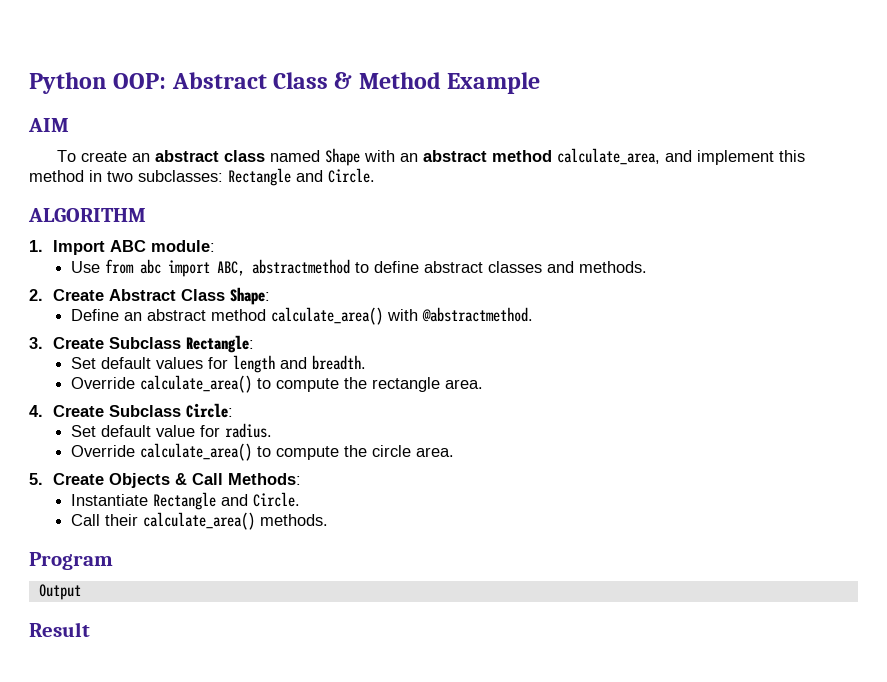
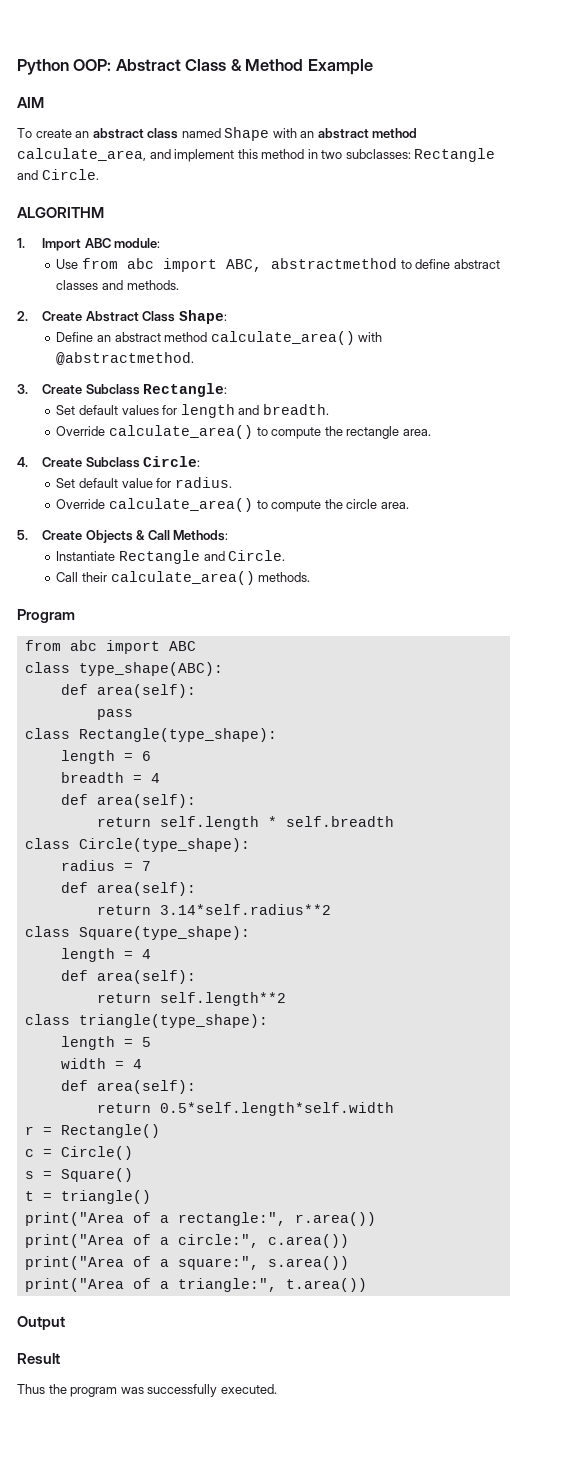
+ from abc import ABC
+ class type_shape(ABC):
+ def area(self):
+ pass
+ class Rectangle(type_shape):
+ length = 6
+ breadth = 4
+ def area(self):
+ return self.length * self.breadth
+ class Circle(type_shape):
+ radius = 7
+ def area(self):
+ return 3.14*self.radius**2
+ class Square(type_shape):
+ length = 4
+ def area(self):
+ return self.length**2
+ class triangle(type_shape):
+ length = 5
+ width = 4
+ def area(self):
+ return 0.5*self.length*self.width
+ r = Rectangle()
+ c = Circle()
+ s = Square()
+ t = triangle()
+ print("Area of a rectangle:", r.area())
+ print("Area of a circle:", c.area())
+ print("Area of a square:", s.area())
+ print("Area of a triangle:", t.area())
  Output
  Result
+ Thus the program was successfully executed.

